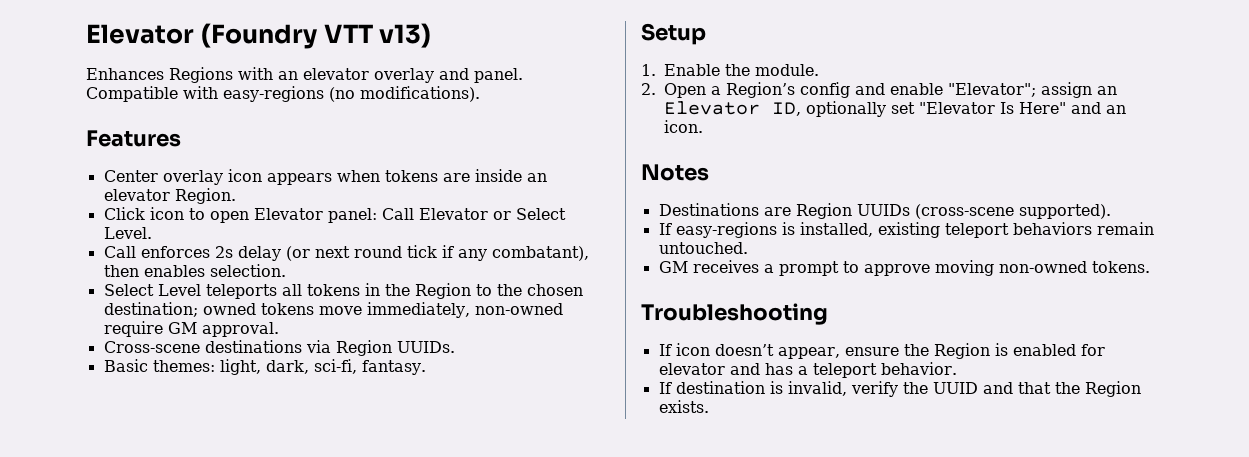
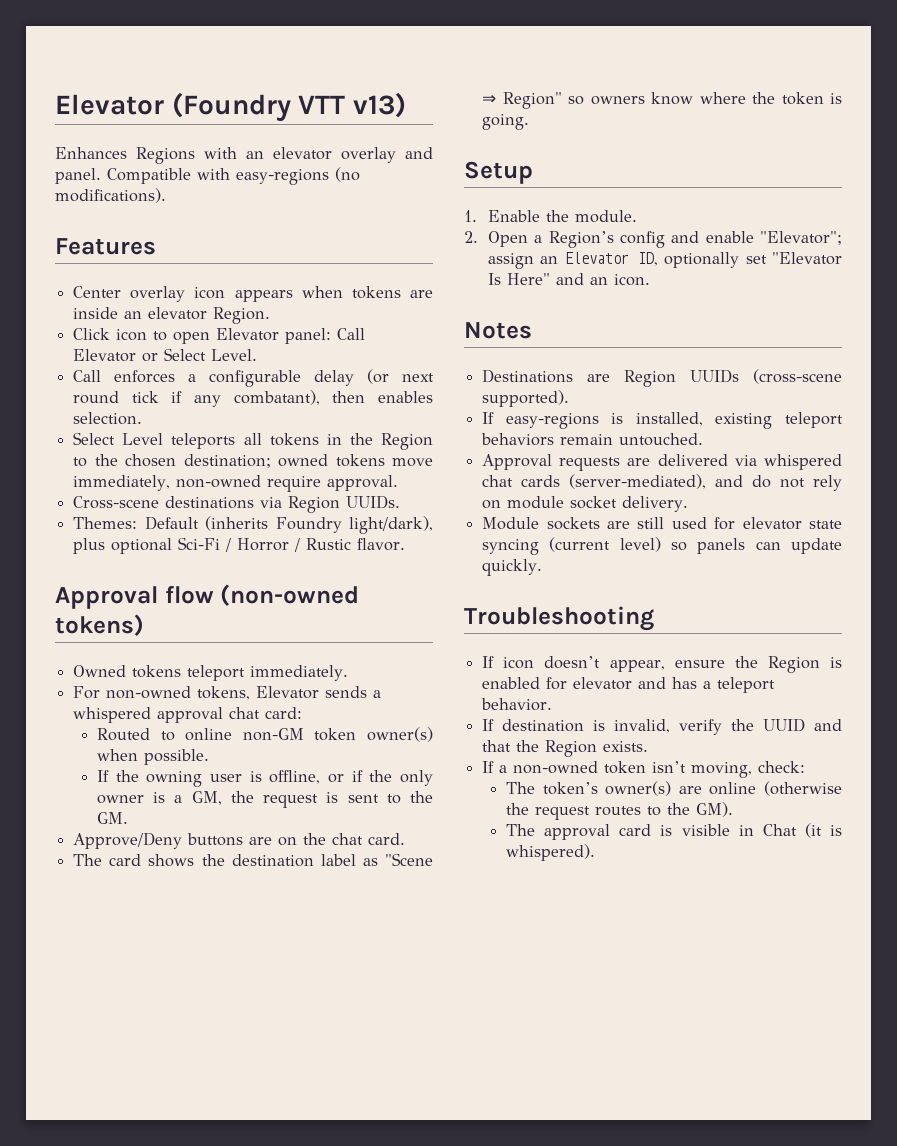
- Call enforces 2s delay (or next round tick if any combatant), then enables selection.
+ Call enforces a configurable delay (or next round tick if any combatant), then enables selection.
- Select Level teleports all tokens in the Region to the chosen destination; owned tokens move immediately, non-owned require GM approval.
+ Select Level teleports all tokens in the Region to the chosen destination; owned tokens move immediately, non-owned require approval.
- Basic themes: light, dark, sci-fi, fantasy.
+ Themes: Default (inherits Foundry light/dark), plus optional Sci-Fi / Horror / Rustic flavor.
+ Approval flow (non-owned tokens)
+ Owned tokens teleport immediately.
+ For non-owned tokens, Elevator sends a whispered approval chat card:
+ Routed to online non-GM token owner(s) when possible.
+ If the owning user is offline, or if the only owner is a GM, the request is sent to the GM.
+ Approve/Deny buttons are on the chat card.
+ The card shows the destination label as "Scene ⇒ Region" so owners know where the token is going.
- GM receives a prompt to approve moving non-owned tokens.
+ Approval requests are delivered via whispered chat cards (server-mediated), and do not rely on module socket delivery.
+ Module sockets are still used for elevator state syncing (current level) so panels can update quickly.
+ If a non-owned token isn’t moving, check:
+ The token’s owner(s) are online (otherwise the request routes to the GM).
+ The approval card is visible in Chat (it is whispered).

